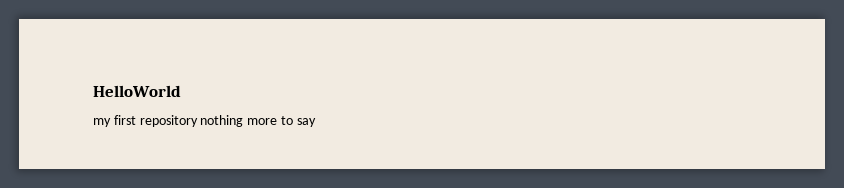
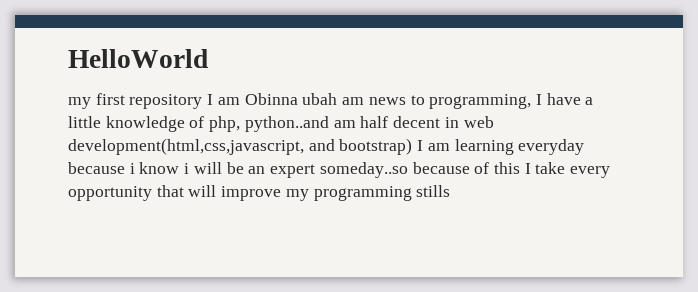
- my first repository nothing more to say
+ my first repository I am Obinna ubah am news to programming, I have a little knowledge of php, python..and am half decent in web development(html,css,javascript, and bootstrap) I am learning everyday because i know i will be an expert someday..so because of this I take every opportunity that will improve my programming stills

